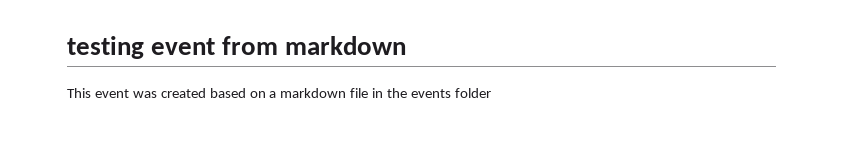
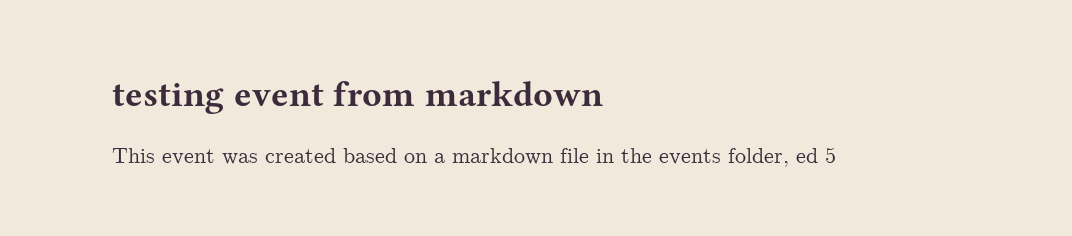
- This event was created based on a markdown file in the events folder
+ This event was created based on a markdown file in the events folder, ed 5

